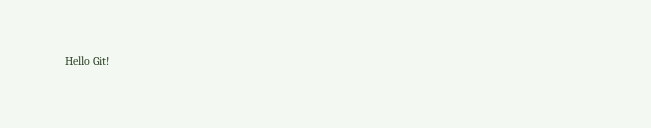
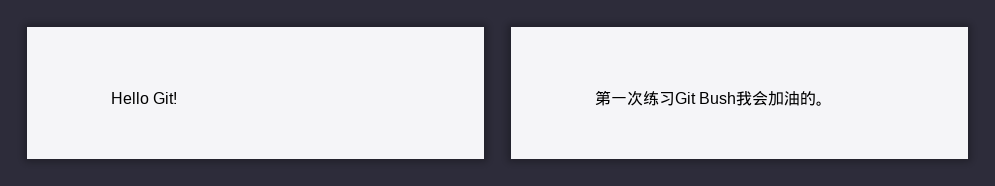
+ 第一次练习Git Bush我会加油的。

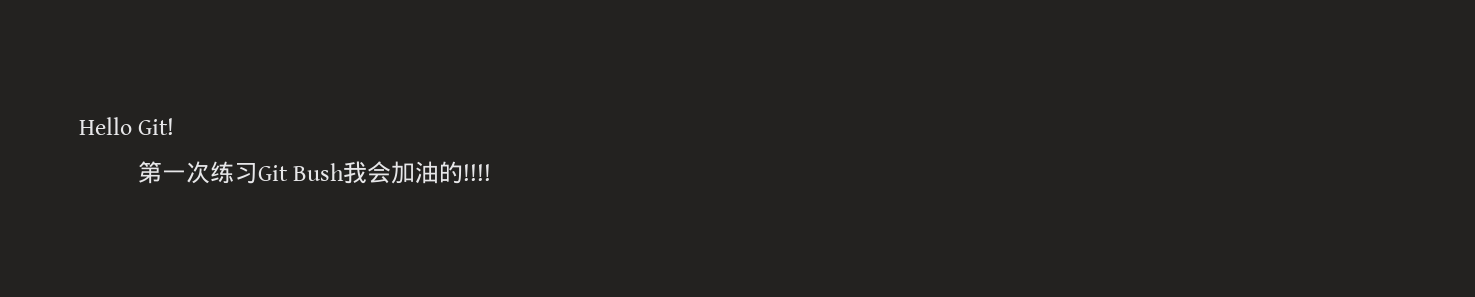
- 第一次练习Git Bush我会加油的。
+ 第一次练习Git Bush我会加油的!!!!

